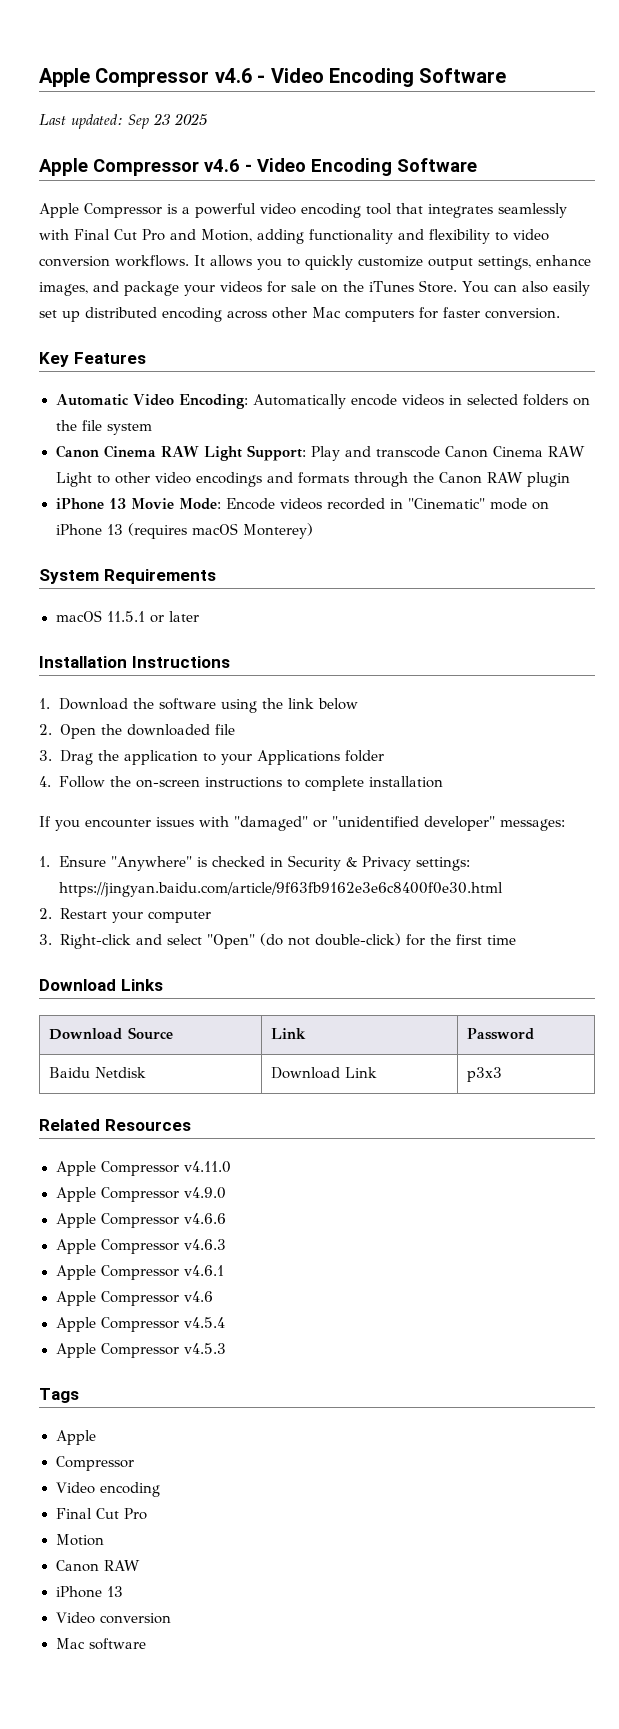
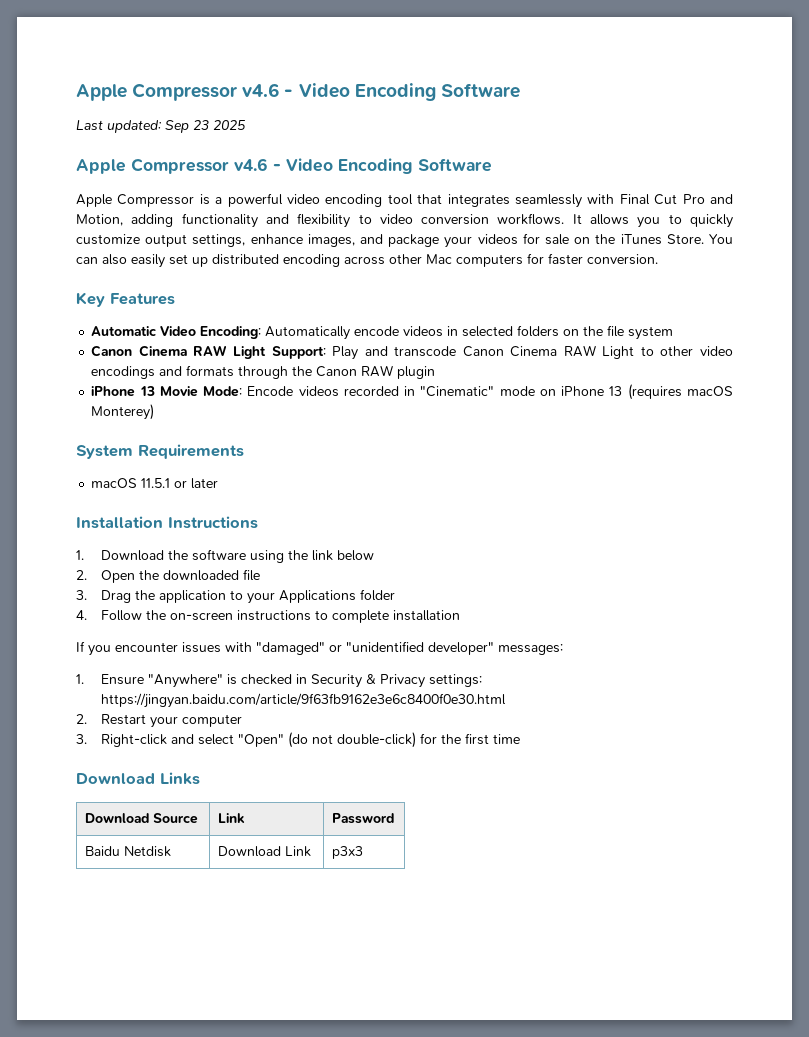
- Related Resources
- Apple Compressor v4.11.0
- Apple Compressor v4.9.0
- Apple Compressor v4.6.6
- Apple Compressor v4.6.3
- Apple Compressor v4.6.1
- Apple Compressor v4.6
- Apple Compressor v4.5.4
- Apple Compressor v4.5.3
- Tags
- Apple
- Compressor
- Video encoding
- Final Cut Pro
- Motion
- Canon RAW
- iPhone 13
- Video conversion
- Mac software

